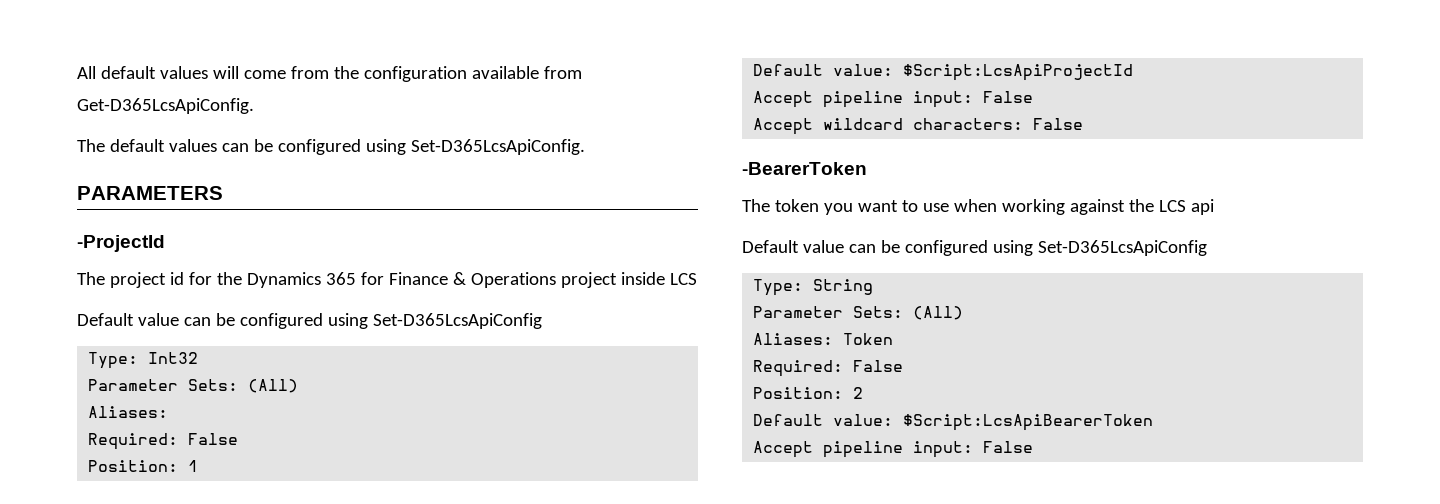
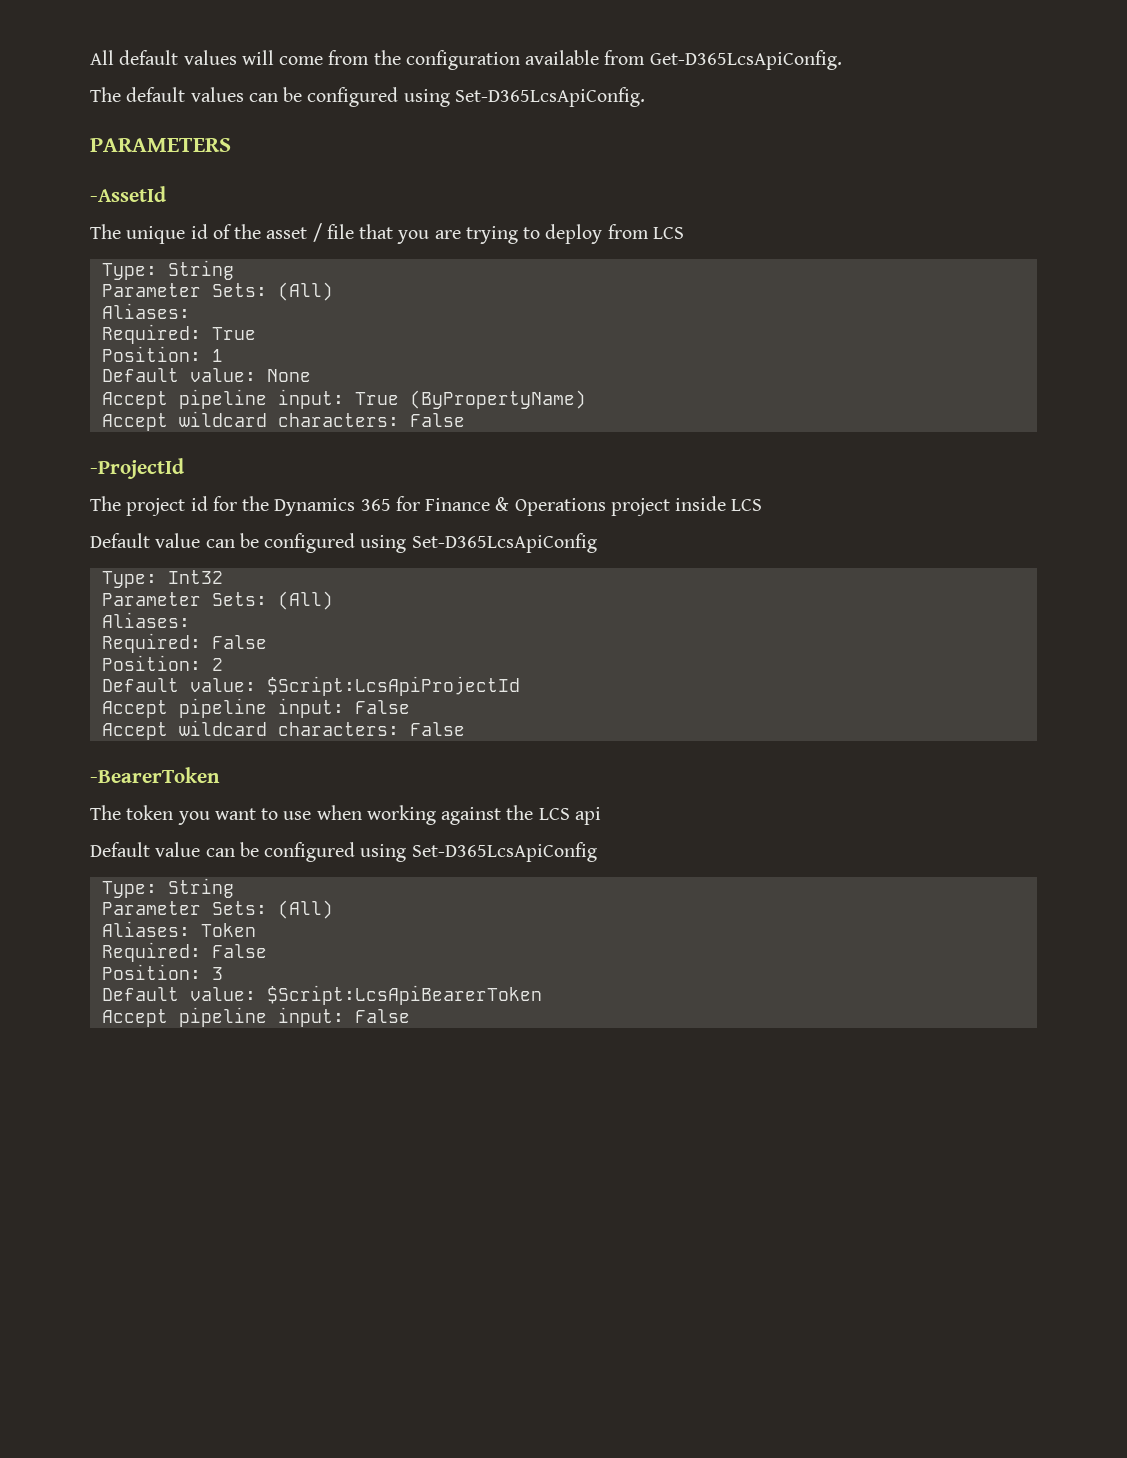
+ -AssetId
+ The unique id of the asset / file that you are trying to deploy from LCS
+ Type: String
+ Parameter Sets: (All)
+ Aliases:
+ Required: True
+ Position: 1
+ Default value: None
+ Accept pipeline input: True (ByPropertyName)
+ Accept wildcard characters: False
- Position: 1
+ Position: 2
- Position: 2
+ Position: 3

